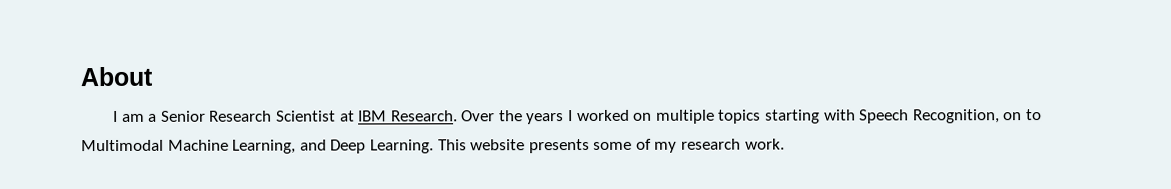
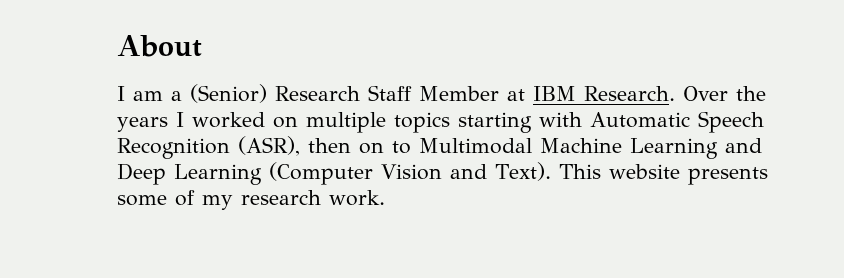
- I am a Senior Research Scientist at IBM Research.
+ I am a (Senior) Research Staff Member at IBM Research.
- Over the years I worked on multiple topics starting with Speech Recognition, on to Multimodal Machine Learning, and Deep Learning.
+ Over the years I worked on multiple topics starting with Automatic Speech Recognition (ASR), then on to Multimodal Machine Learning and Deep Learning (Computer Vision and Text).

